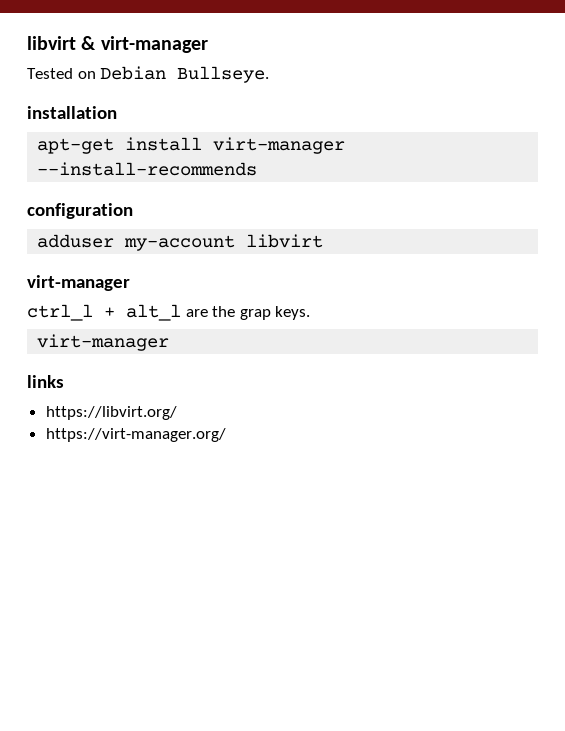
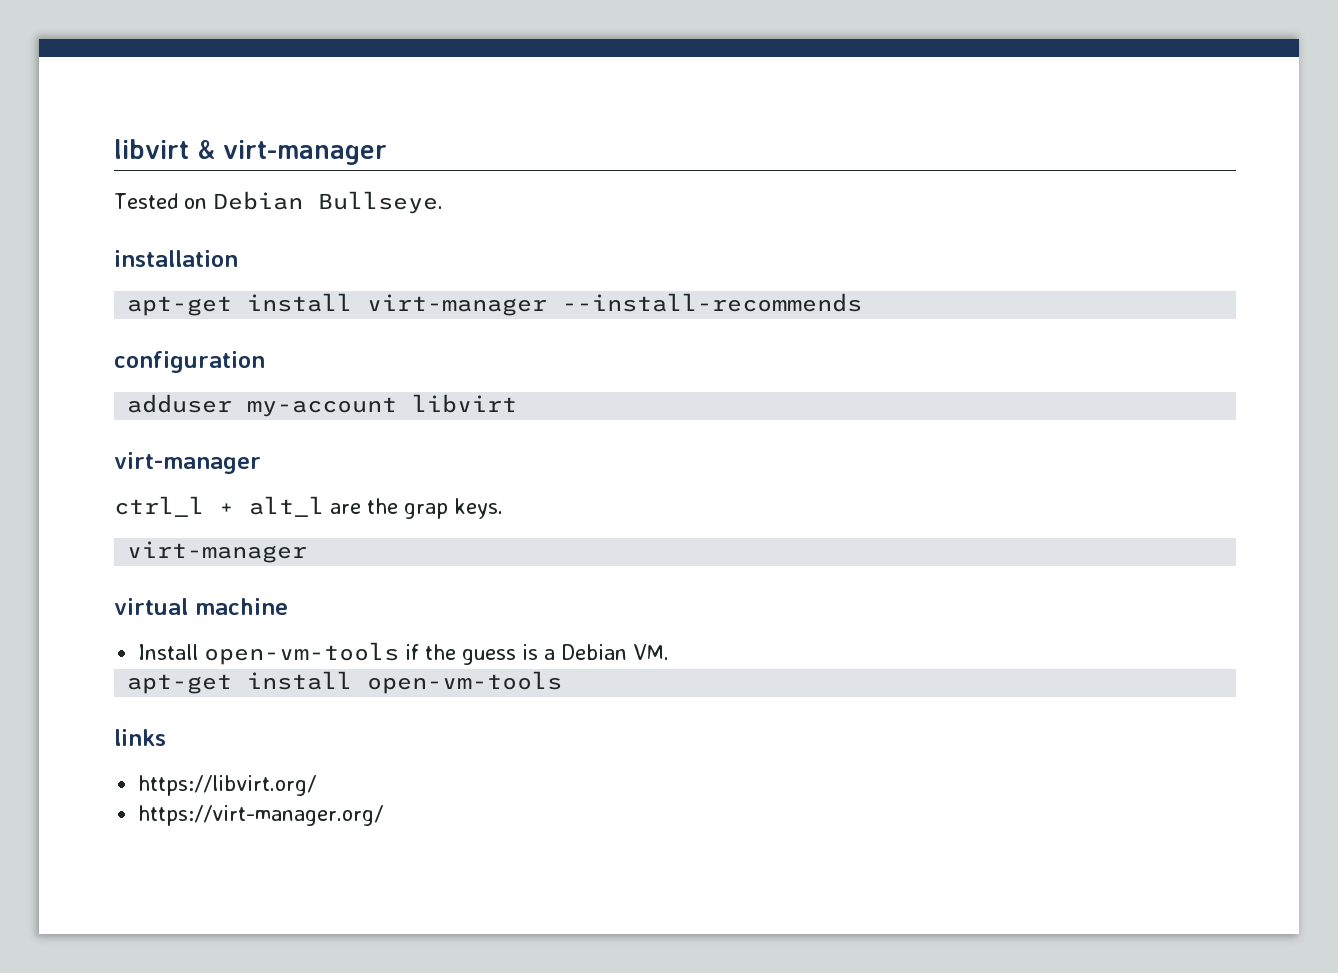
+ virtual machine
+ Install open-vm-tools if the guess is a Debian VM.
+ apt-get install open-vm-tools

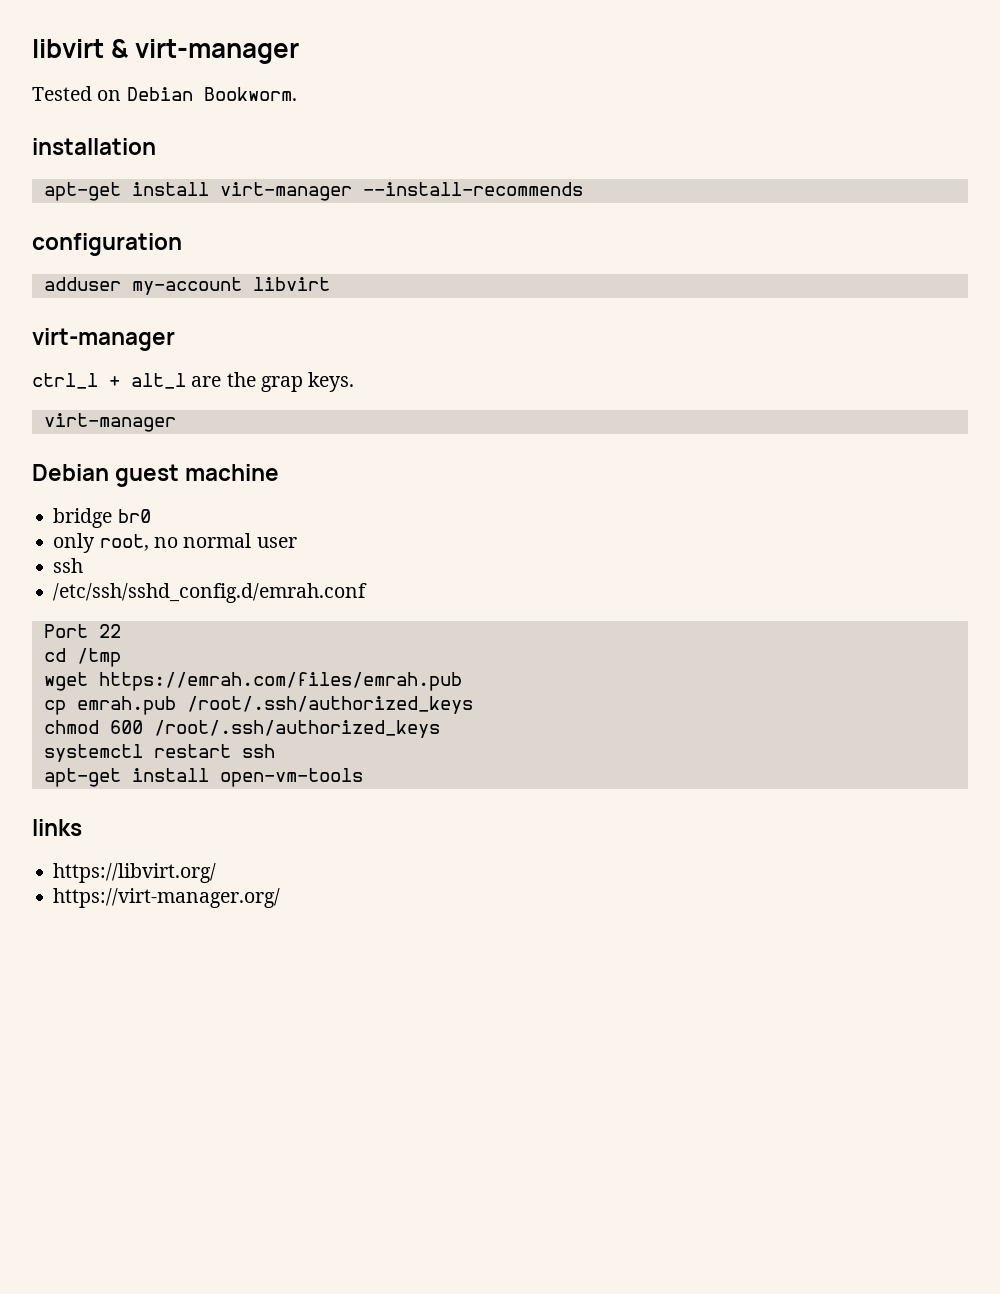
- Tested on Debian Bullseye.
+ Tested on Debian Bookworm.
- virtual machine
+ Debian guest machine
- Install open-vm-tools if the guess is a Debian VM.
+ bridge br0
+ only root, no normal user
+ ssh
+ /etc/ssh/sshd_config.d/emrah.conf
+ Port 22
+ cd /tmp
+ wget https://emrah.com/files/emrah.pub
+ cp emrah.pub /root/.ssh/authorized_keys
+ chmod 600 /root/.ssh/authorized_keys
+ systemctl restart ssh

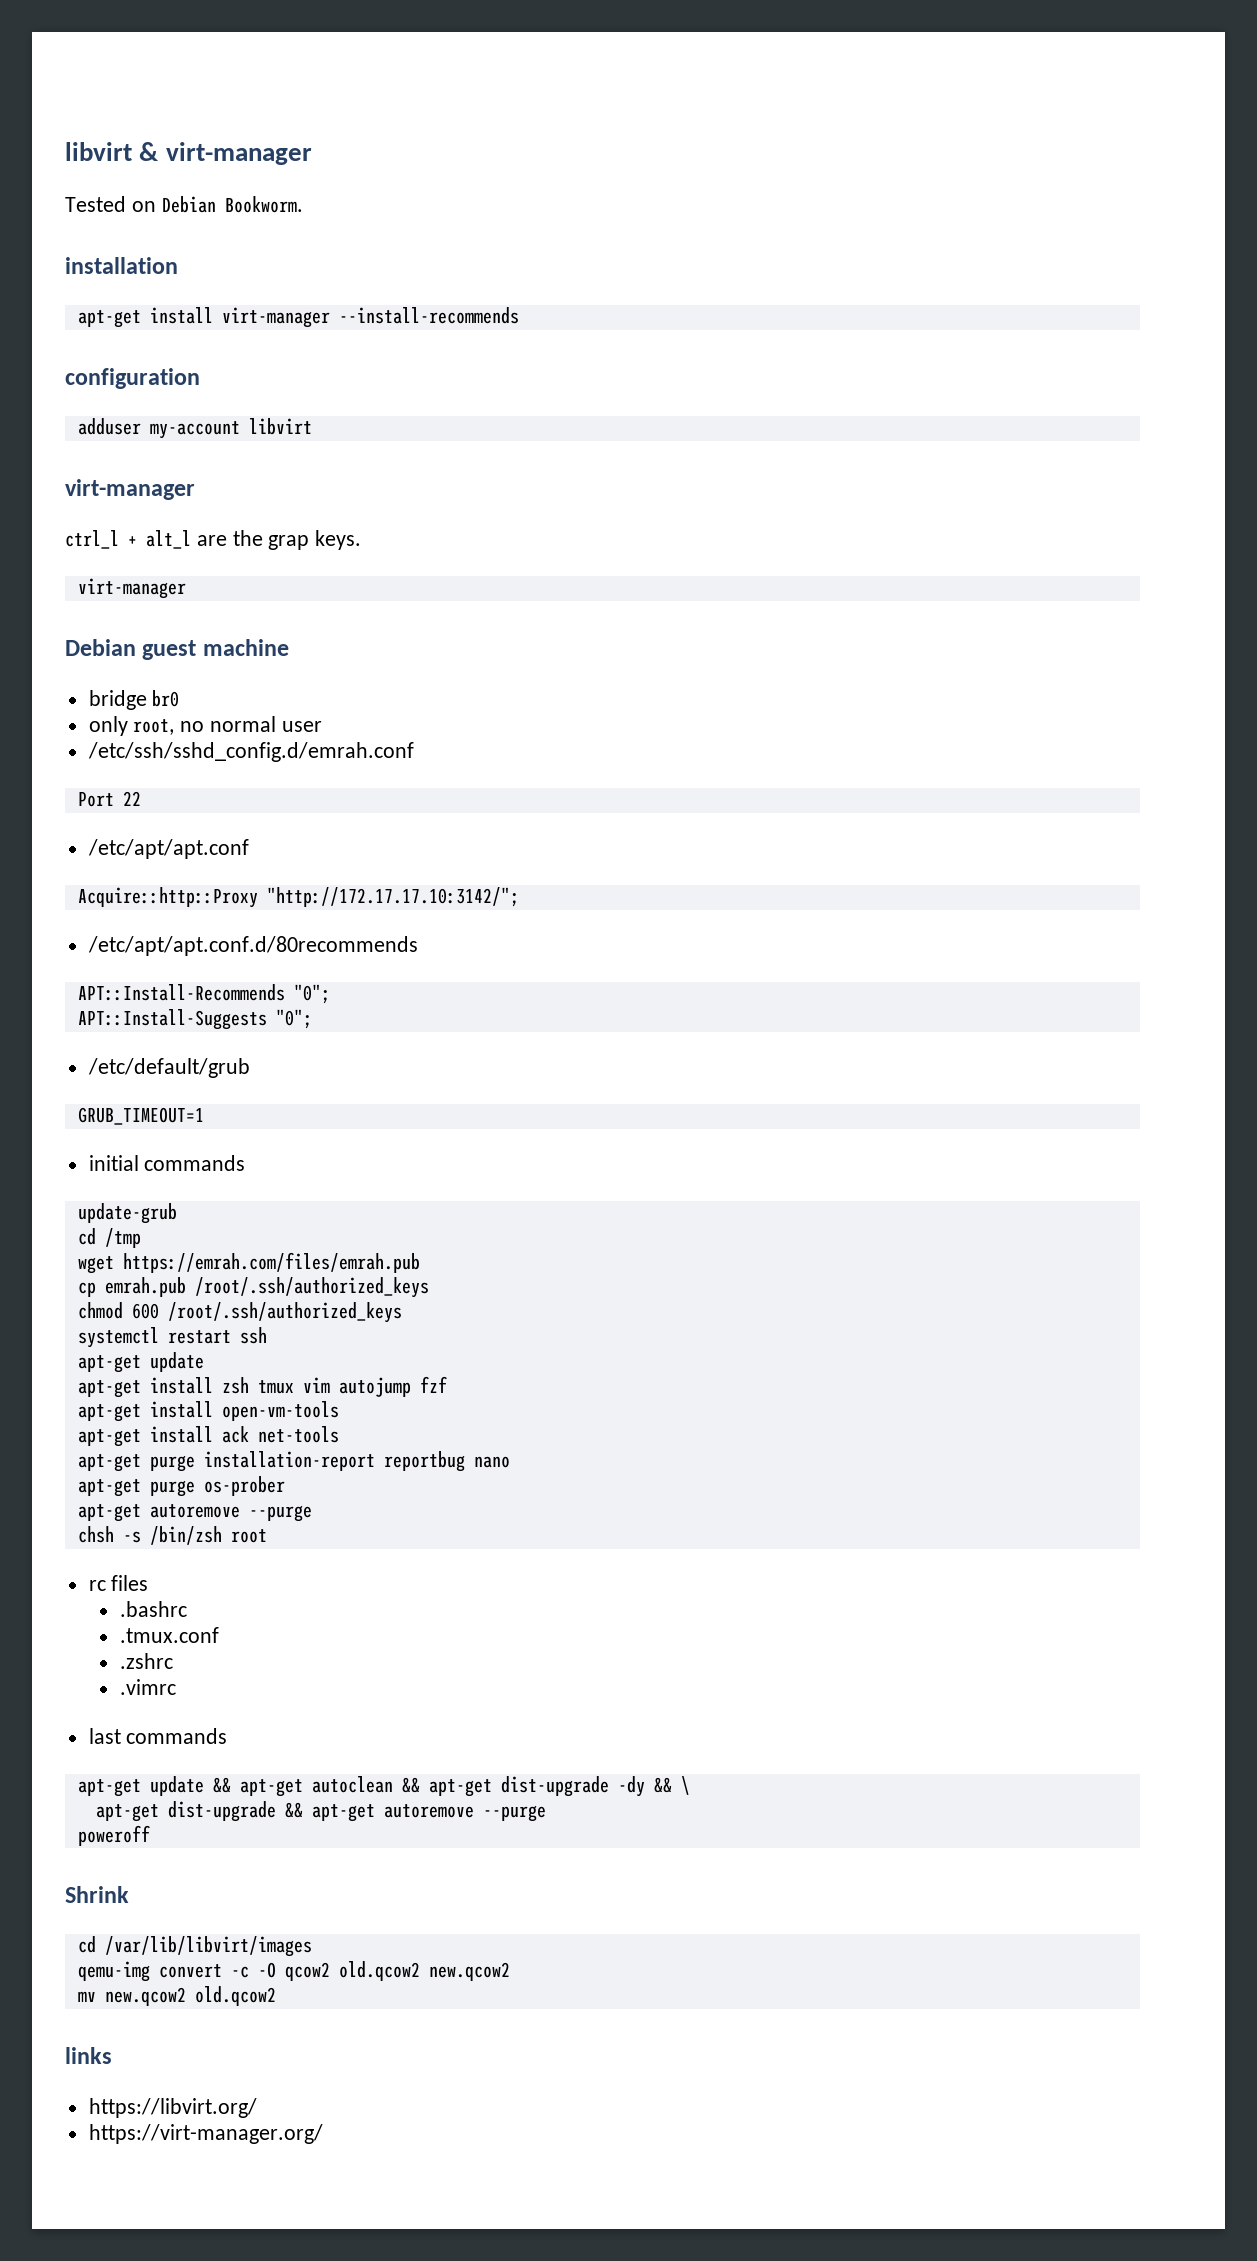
  only root, no normal user
- ssh
+ /etc/apt/apt.conf
+ Acquire::http::Proxy "http://172.17.17.10:3142/";
+ /etc/apt/apt.conf.d/80recommends
+ APT::Install-Recommends "0";
+ APT::Install-Suggests "0";
+ /etc/default/grub
+ GRUB_TIMEOUT=1
+ initial commands
+ update-grub
  systemctl restart ssh
+ apt-get update
+ apt-get install zsh tmux vim autojump fzf
  apt-get install open-vm-tools
+ apt-get install ack net-tools
+ apt-get purge installation-report reportbug nano
+ apt-get purge os-prober
+ apt-get autoremove --purge
+ chsh -s /bin/zsh root
+ rc files
+ .bashrc
+ .tmux.conf
+ .zshrc
+ .vimrc
+ last commands
+ apt-get update && apt-get autoclean && apt-get dist-upgrade -dy && \
+ apt-get dist-upgrade && apt-get autoremove --purge
+ poweroff
+ Shrink
+ cd /var/lib/libvirt/images
+ qemu-img convert -c -O qcow2 old.qcow2 new.qcow2
+ mv new.qcow2 old.qcow2

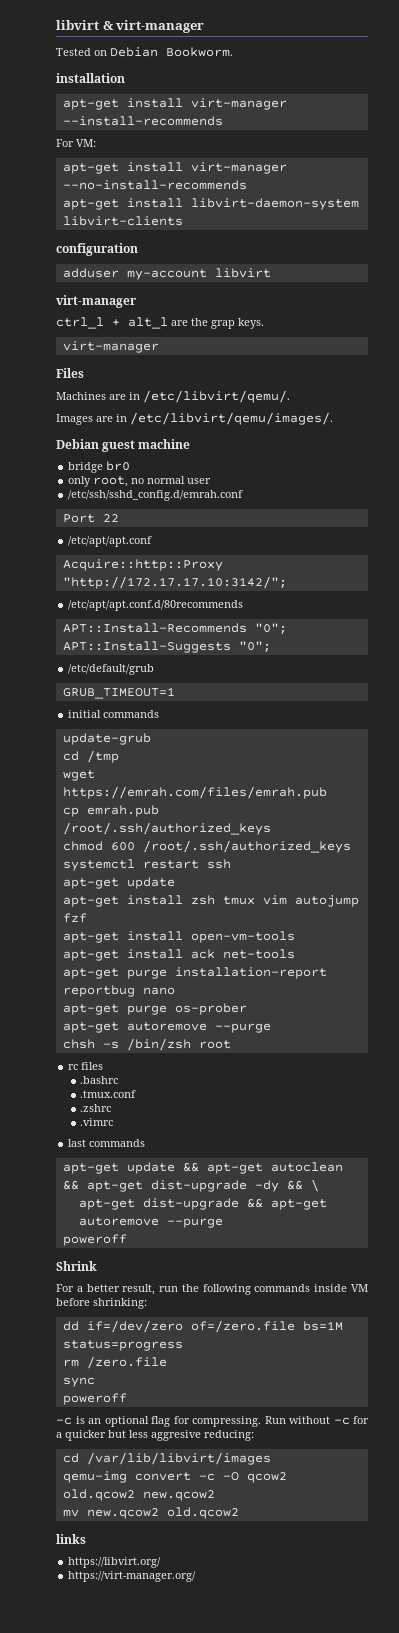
+ For VM:
+ apt-get install virt-manager --no-install-recommends
+ apt-get install libvirt-daemon-system libvirt-clients
+ Files
+ Machines are in /etc/libvirt/qemu/.
+ Images are in /etc/libvirt/qemu/images/.
+ For a better result, run the following commands inside VM before shrinking:
+ dd if=/dev/zero of=/zero.file bs=1M status=progress
+ rm /zero.file
+ sync
+ poweroff
+ -c is an optional flag for compressing. Run without -c for a quicker but less aggresive reducing:

